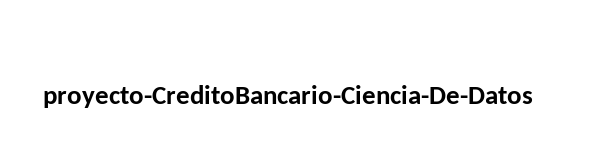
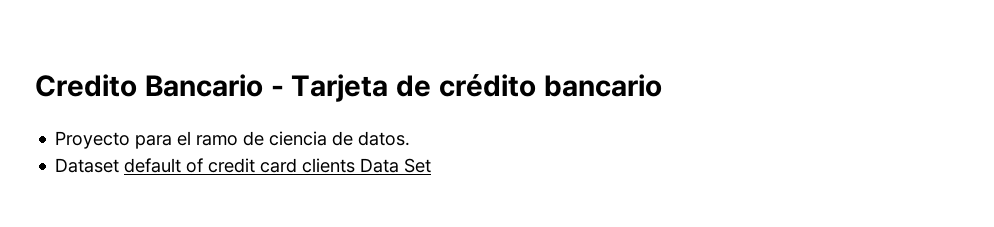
- proyecto-CreditoBancario-Ciencia-De-Datos
+ Credito Bancario - Tarjeta de crédito bancario
+ Proyecto para el ramo de ciencia de datos.
+ Dataset default of credit card clients Data Set

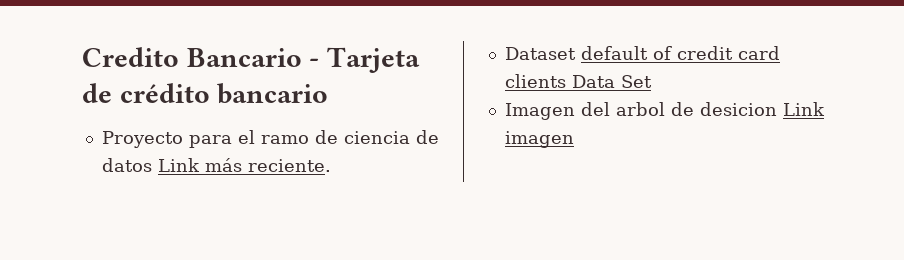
- Proyecto para el ramo de ciencia de datos.
+ Proyecto para el ramo de ciencia de datos Link más reciente.
+ Imagen del arbol de desicion Link imagen

